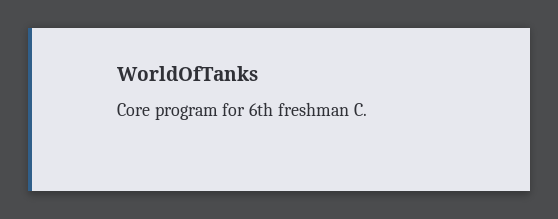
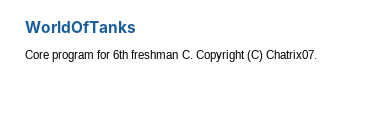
- Core program for 6th freshman C.
+ Core program for 6th freshman C. Copyright (C) Chatrix07.

